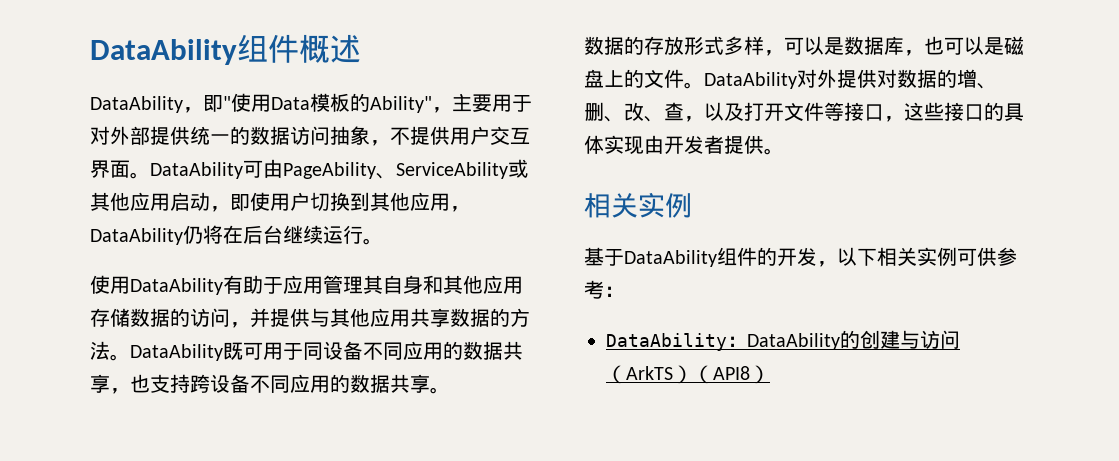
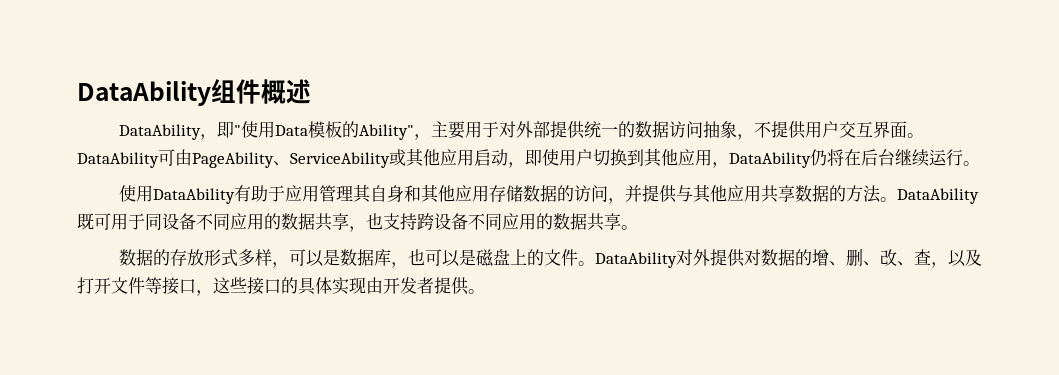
  DataAbility对外提供对数据的增、删、改、查，以及打开文件等接口，这些接口的具体实现由开发者提供。
- 相关实例
- 基于DataAbility组件的开发，以下相关实例可供参考：
- DataAbility：DataAbility的创建与访问（ArkTS）（API8）

